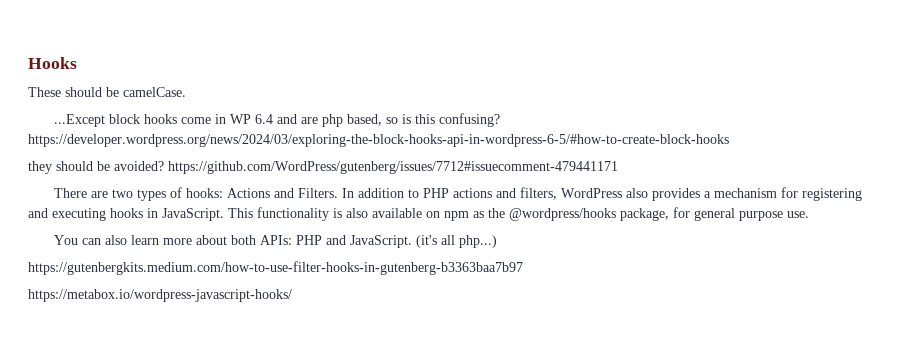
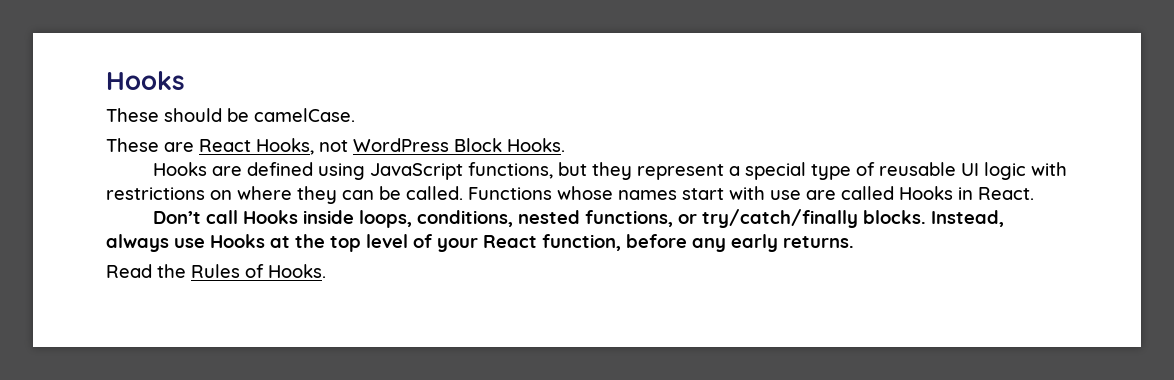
- ...Except block hooks come in WP 6.4 and are php based, so is this confusing? https://developer.wordpress.org/news/2024/03/exploring-the-block-hooks-api-in-wordpress-6-5/#how-to-create-block-hooks
- they should be avoided? https://github.com/WordPress/gutenberg/issues/7712#issuecomment-479441171
- There are two types of hooks: Actions and Filters. In addition to PHP actions and filters, WordPress also provides a mechanism for registering and executing hooks in JavaScript. This functionality is also available on npm as the @wordpress/hooks package, for general purpose use.
- You can also learn more about both APIs: PHP and JavaScript. (it's all php...)
- https://gutenbergkits.medium.com/how-to-use-filter-hooks-in-gutenberg-b3363baa7b97
- https://metabox.io/wordpress-javascript-hooks/
+ These are React Hooks, not WordPress Block Hooks.
+ Hooks are defined using JavaScript functions, but they represent a special type of reusable UI logic with restrictions on where they can be called. Functions whose names start with use are called Hooks in React.
+ Don’t call Hooks inside loops, conditions, nested functions, or try/catch/finally blocks. Instead, always use Hooks at the top level of your React function, before any early returns.
+ Read the Rules of Hooks.

